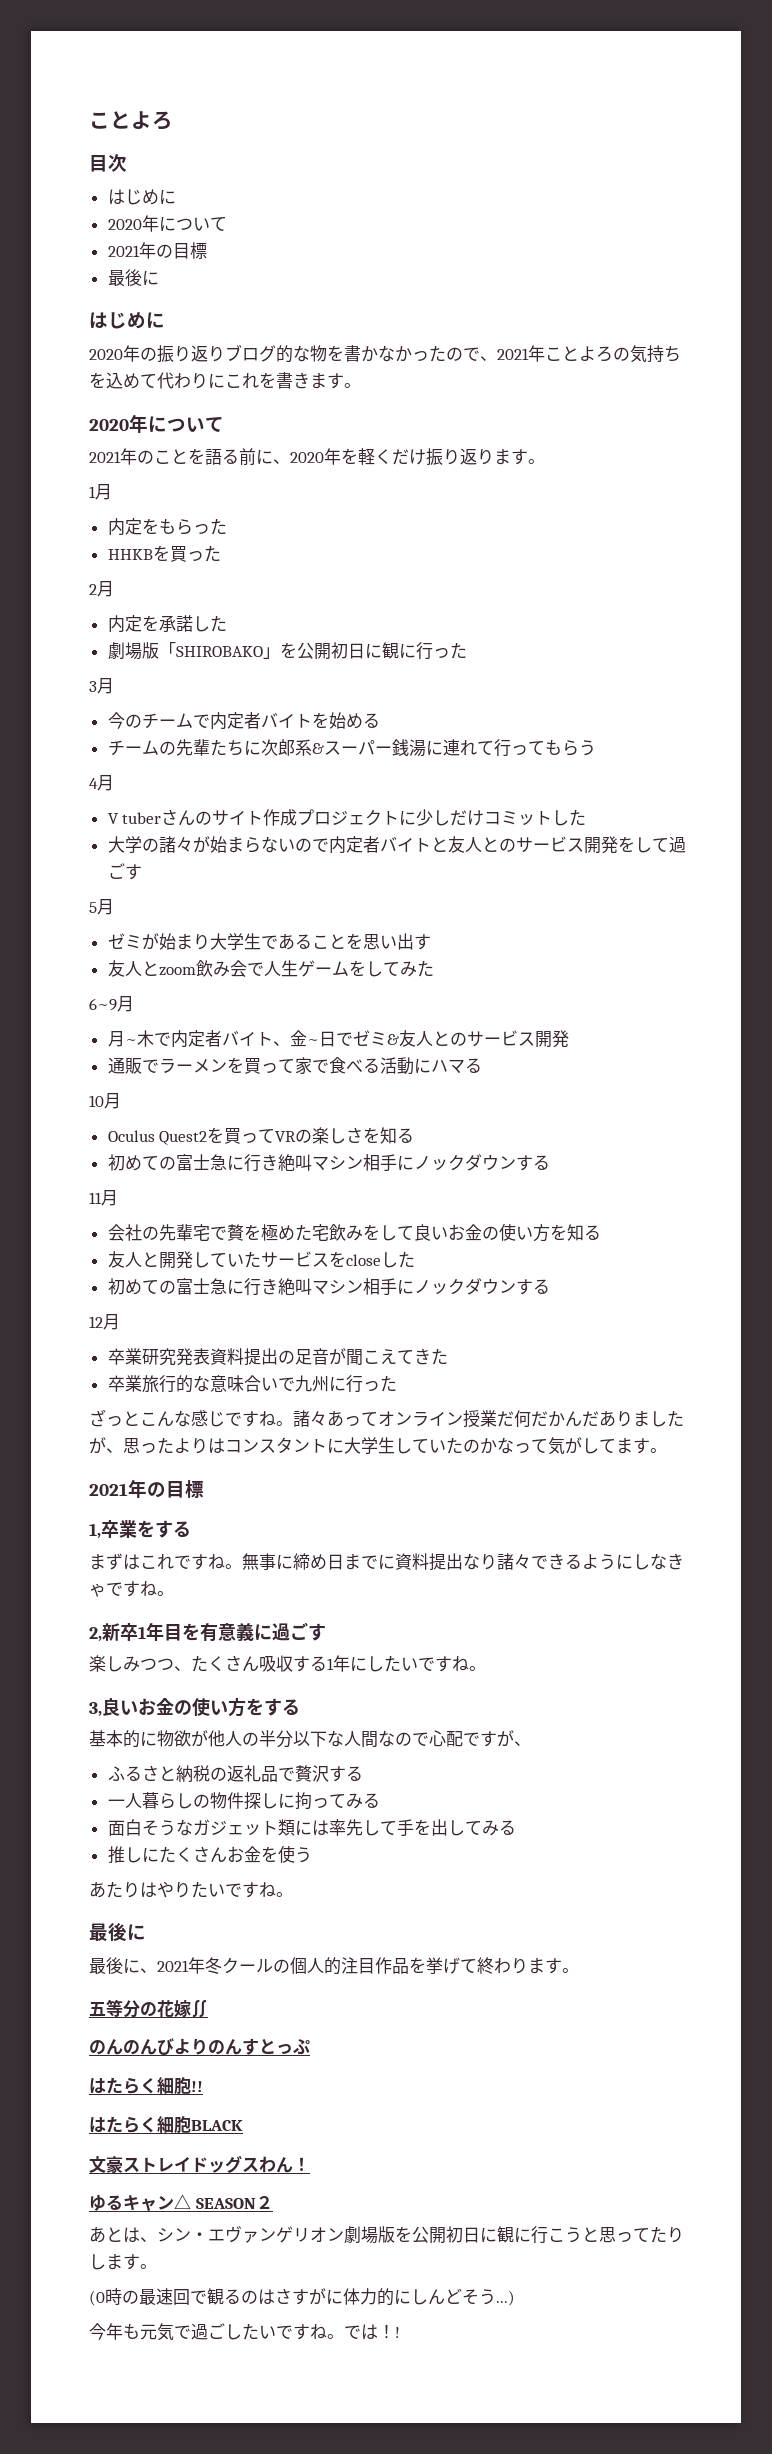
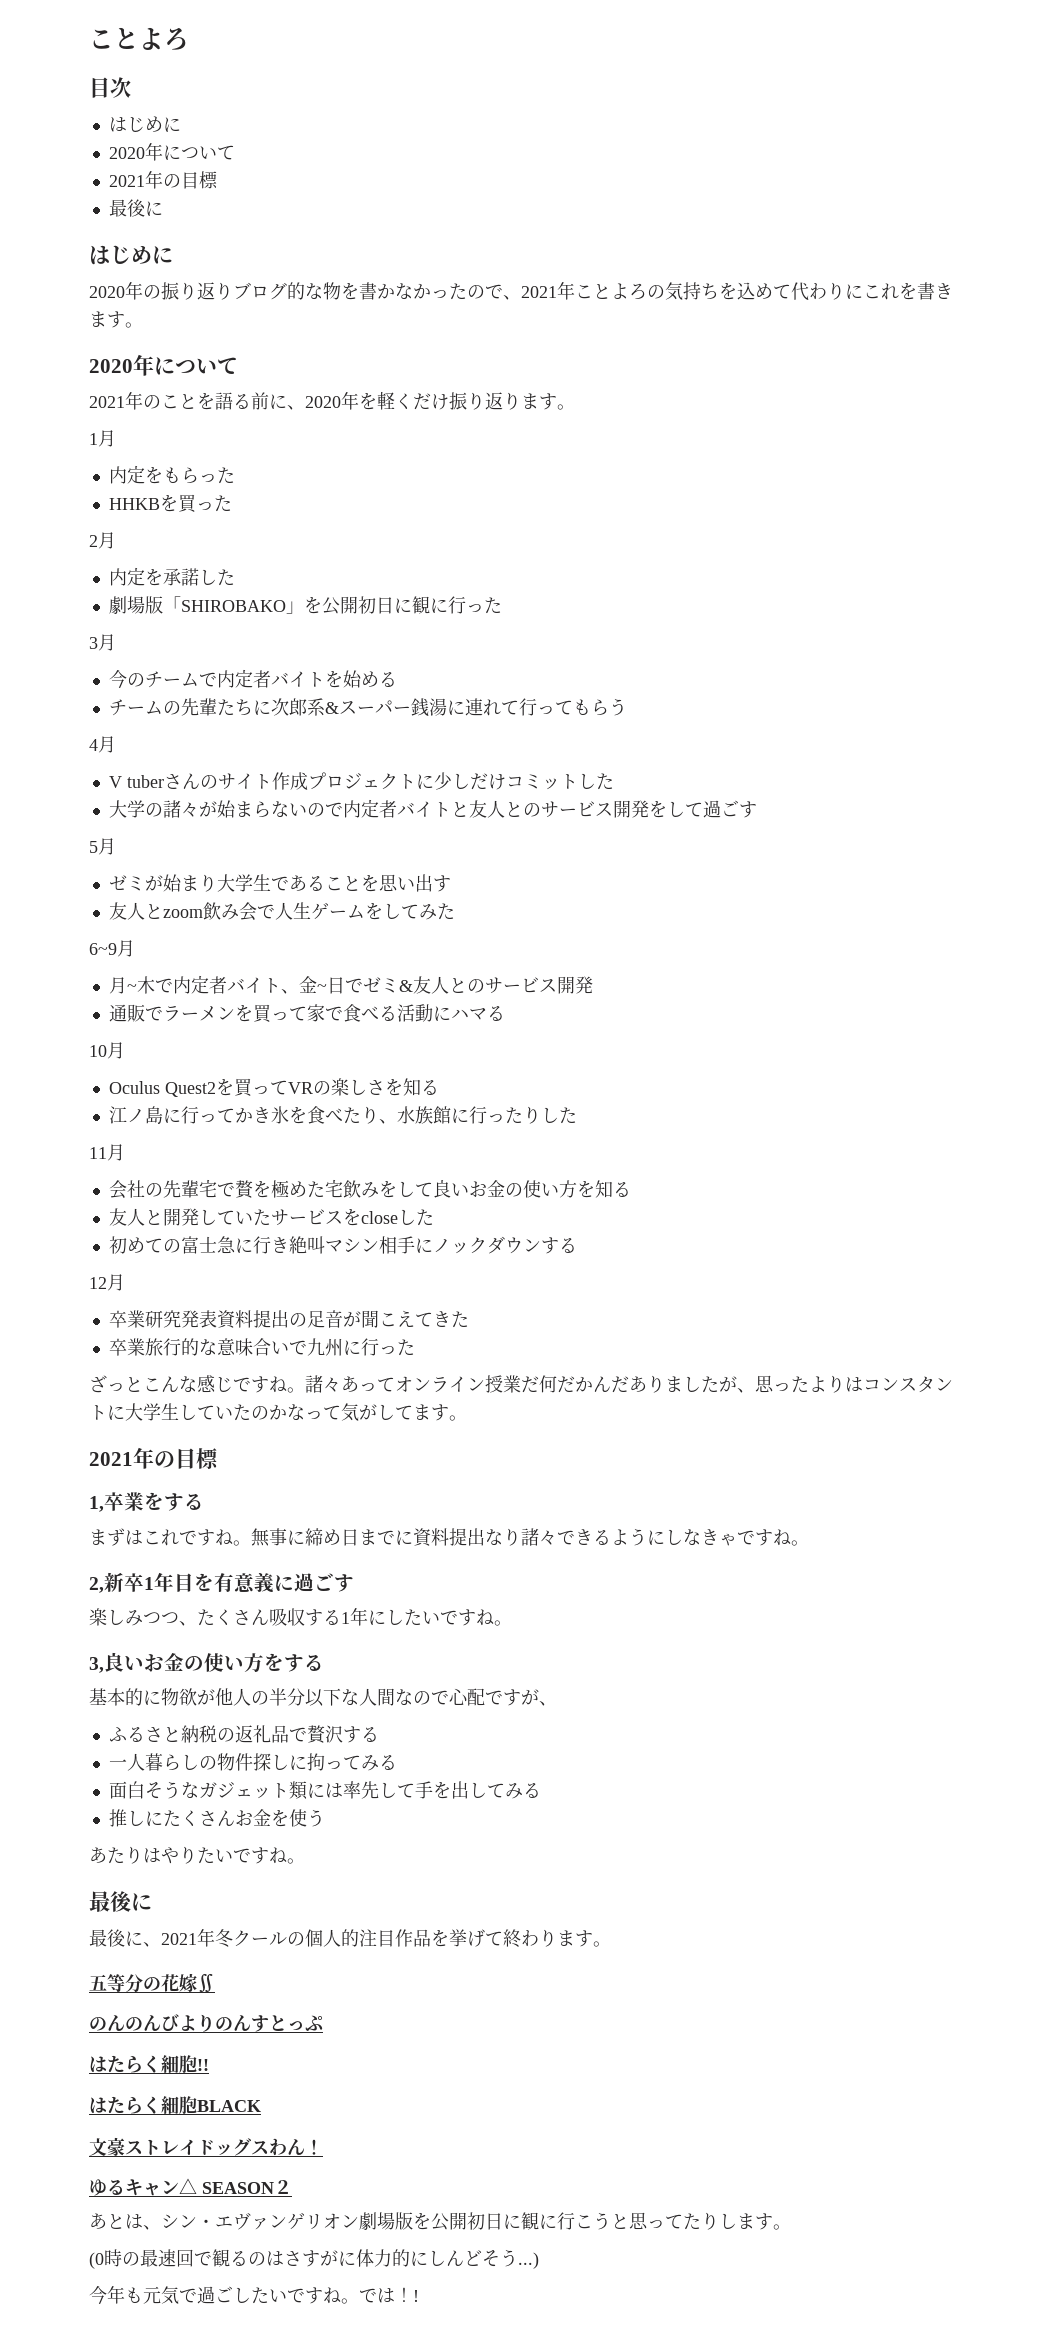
  Oculus Quest2を買ってVRの楽しさを知る
- 初めての富士急に行き絶叫マシン相手にノックダウンする
+ 江ノ島に行ってかき氷を食べたり、水族館に行ったりした

